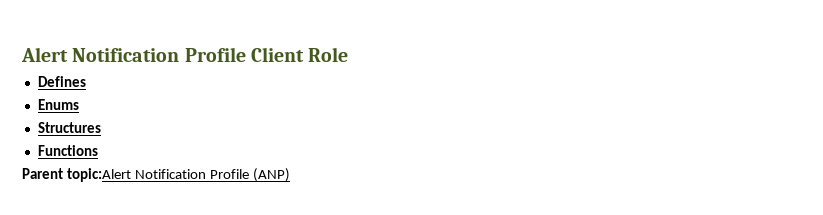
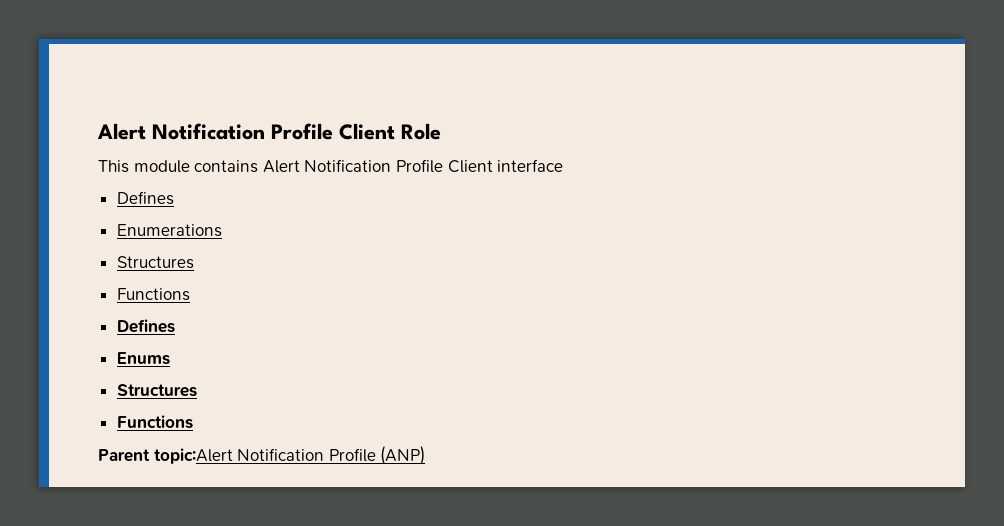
+ This module contains Alert Notification Profile Client interface
+ Defines
+ Enumerations
+ Structures
+ Functions

